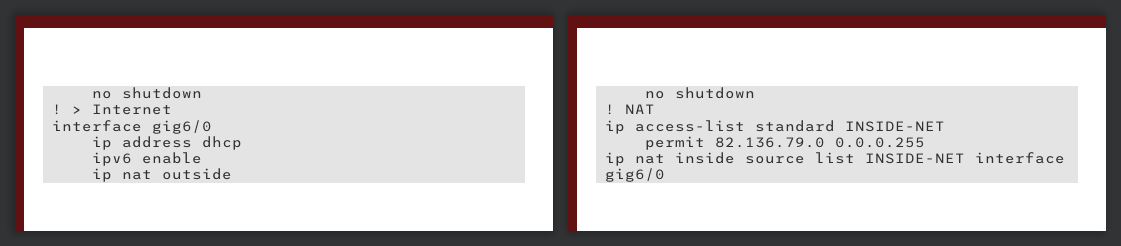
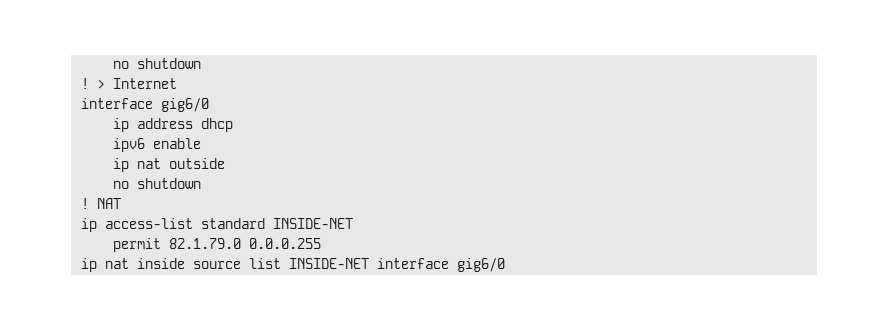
- permit 82.136.79.0 0.0.0.255
+ permit 82.1.79.0 0.0.0.255

